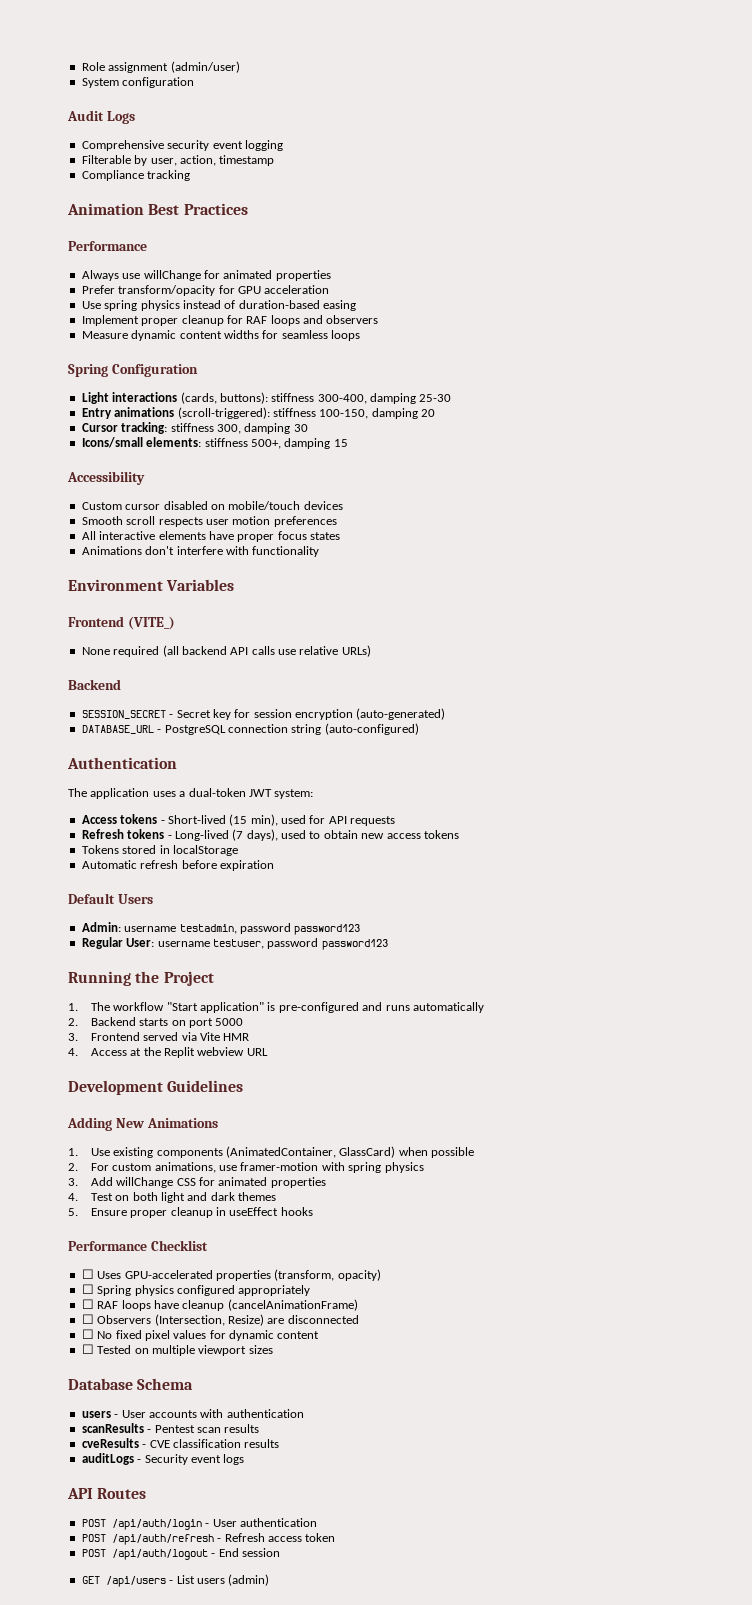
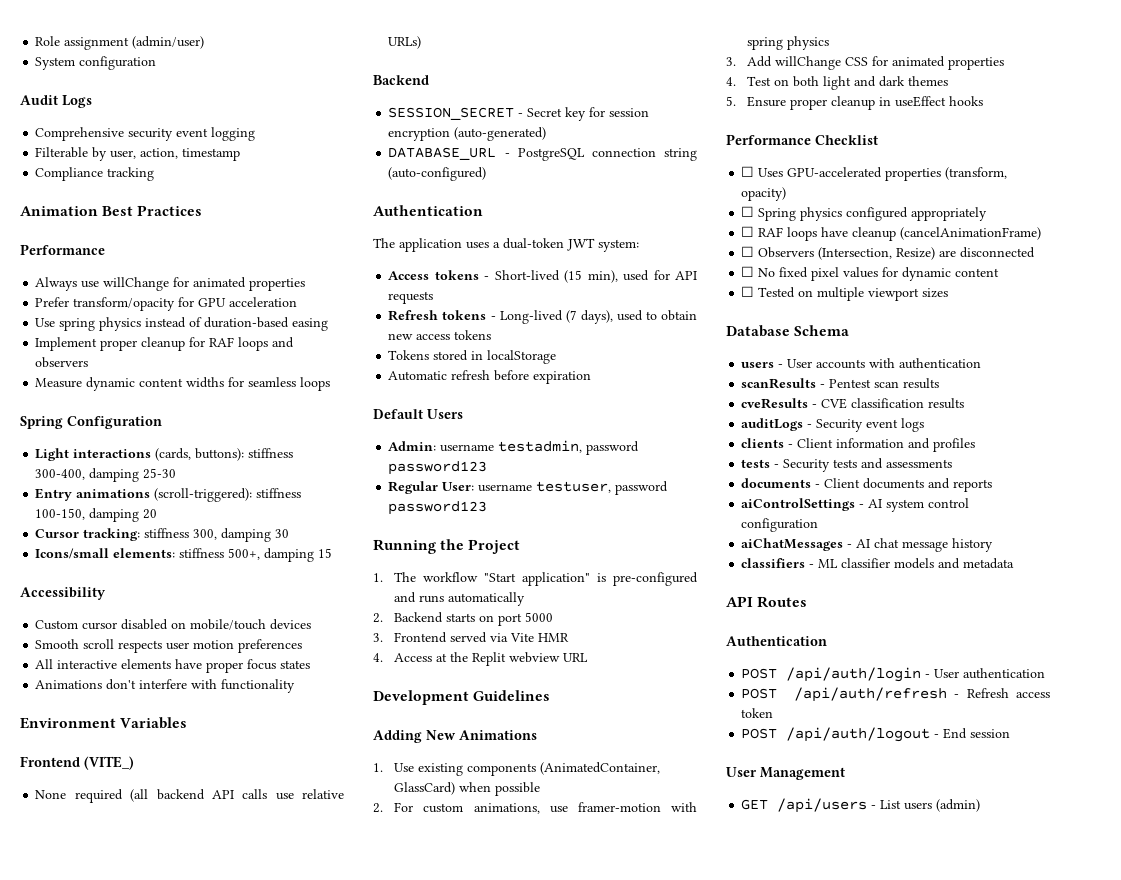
+ clients - Client information and profiles
+ tests - Security tests and assessments
+ documents - Client documents and reports
+ aiControlSettings - AI system control configuration
+ aiChatMessages - AI chat message history
+ classifiers - ML classifier models and metadata
  API Routes
+ Authentication
+ User Management

